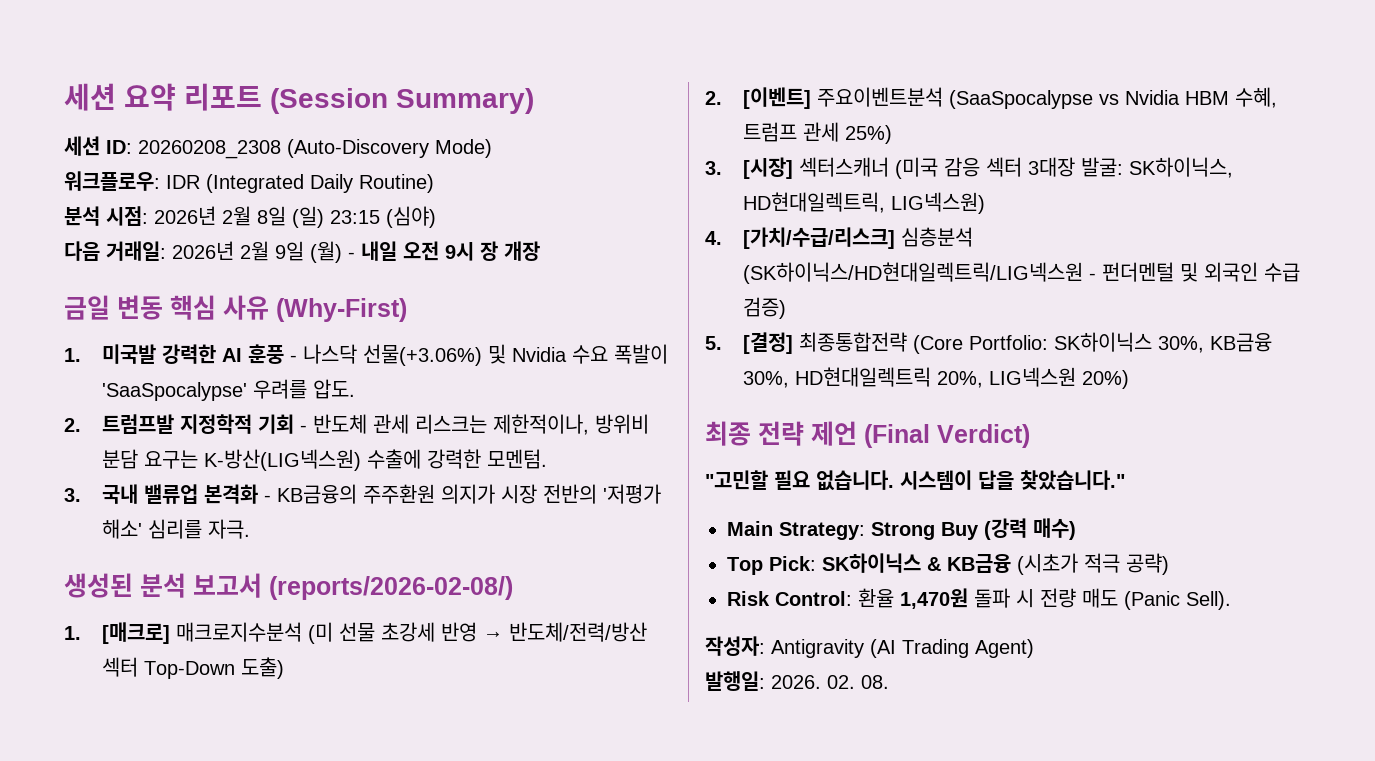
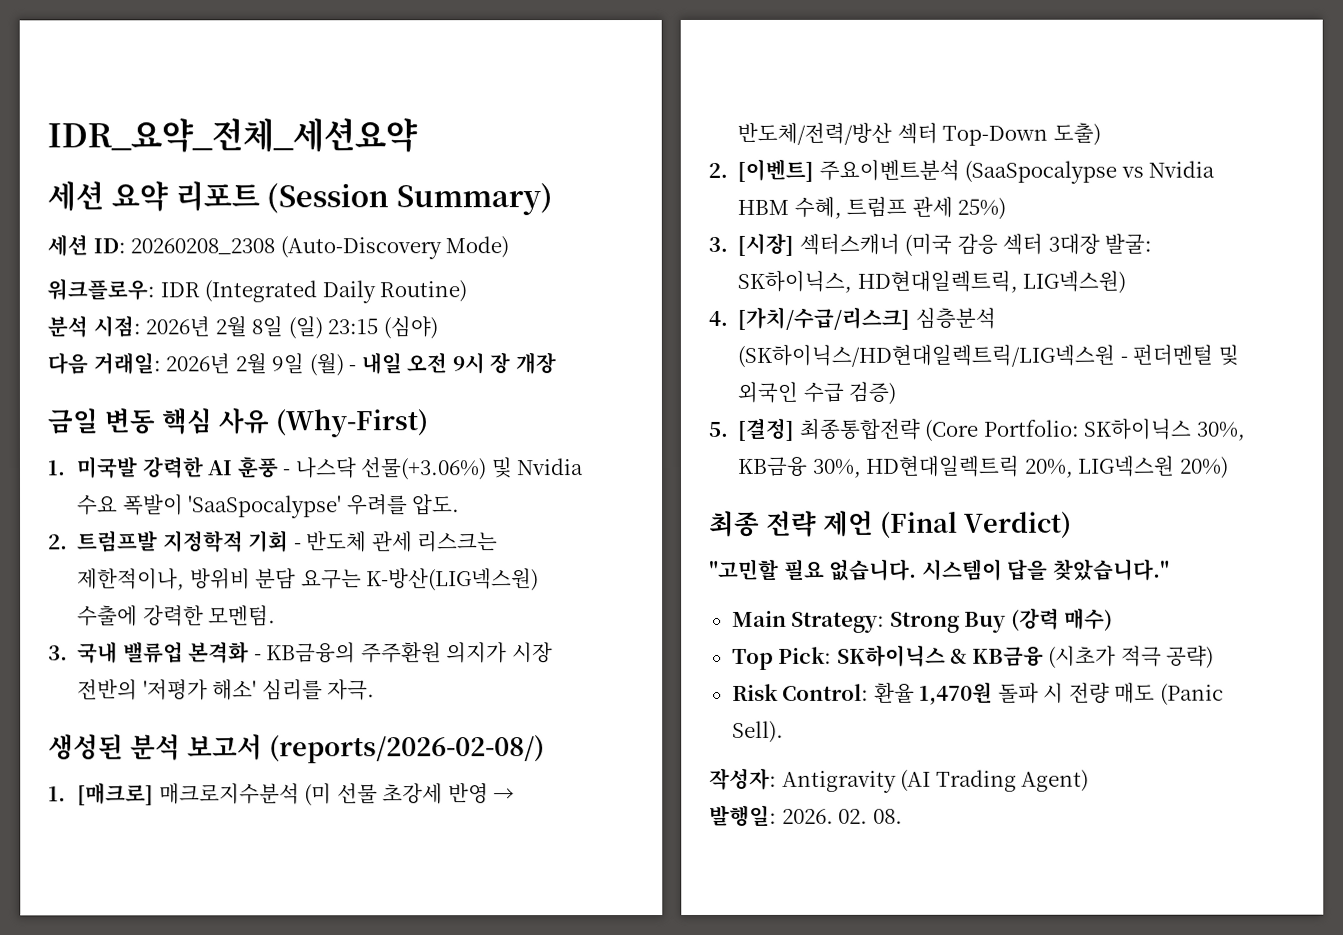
+ IDR_요약_전체_세션요약

